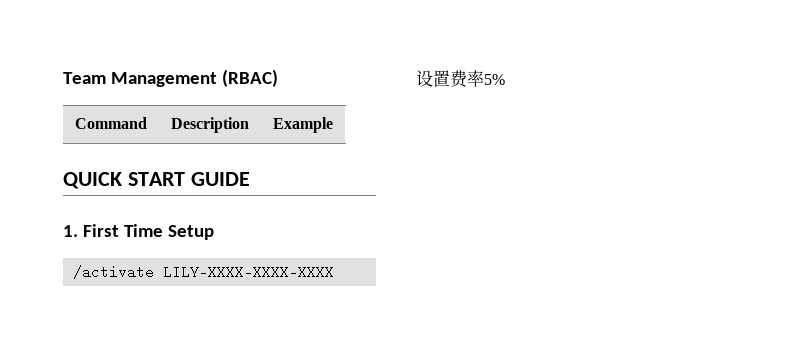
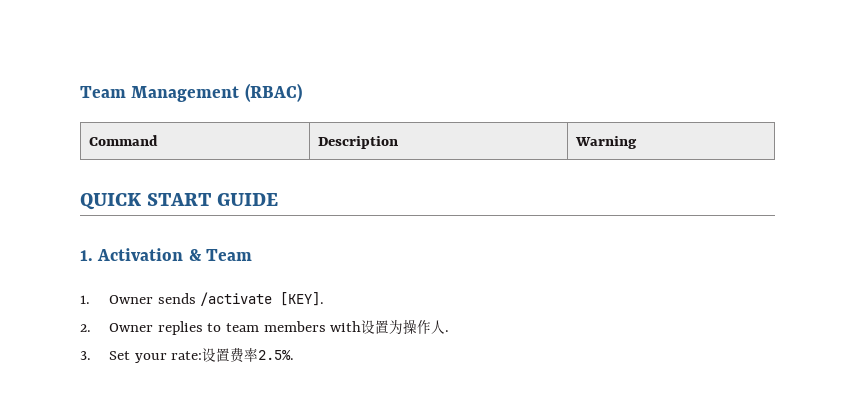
- Command | Description | Example
+ Command | Description | Warning
- 1. First Time Setup
- /activate LILY-XXXX-XXXX-XXXX
- 设置费率5%
+ 1. Activation & Team
+ 1. Owner sends /activate [KEY].
+ 2. Owner replies to team members with设置为操作人.
+ 3. Set your rate:设置费率2.5%.

